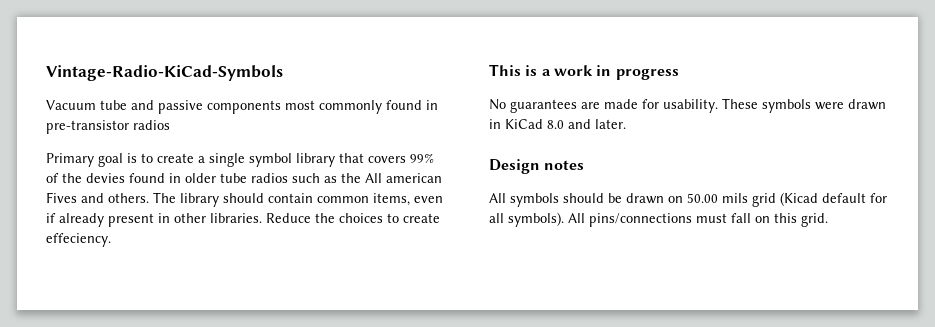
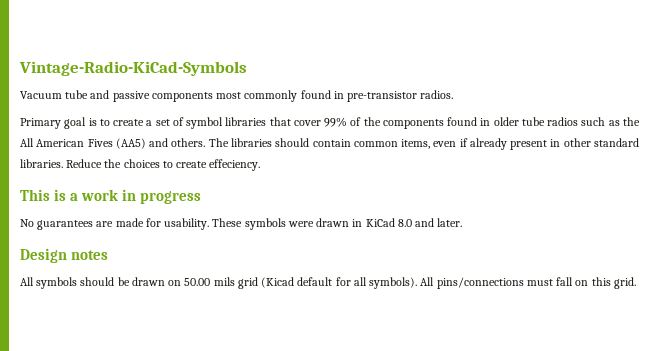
- Vacuum tube and passive components most commonly found in pre-transistor radios
+ Vacuum tube and passive components most commonly found in pre-transistor radios.
- Primary goal is to create a single symbol library that covers 99% of the devies found in older tube radios such as the All american Fives and others.
+ Primary goal is to create a set of symbol libraries that cover 99% of the components found in older tube radios such as the All American Fives (AA5) and others.
- The library should contain common items, even if already present in other libraries.
+ The libraries should contain common items, even if already present in other standard libraries.

